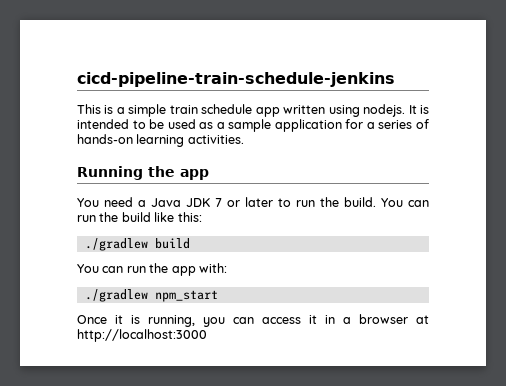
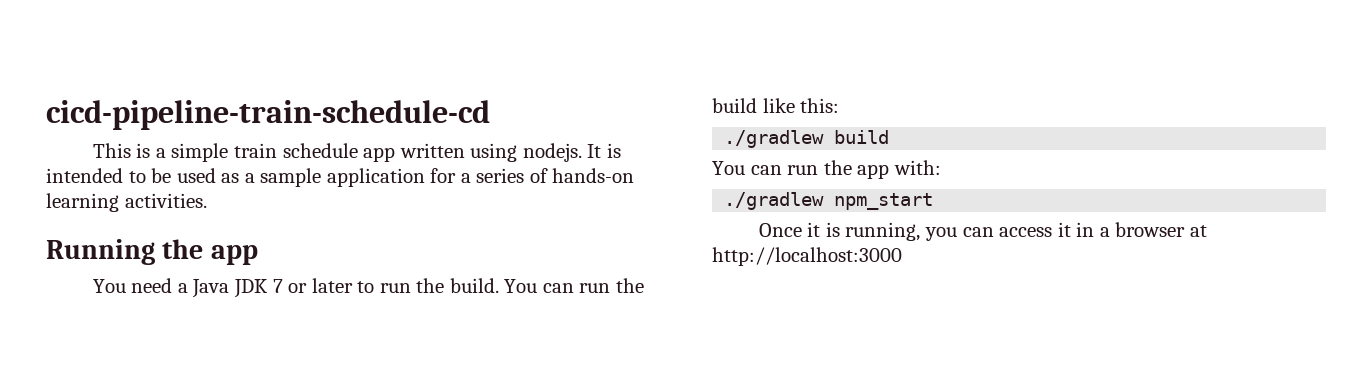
- cicd-pipeline-train-schedule-jenkins
+ cicd-pipeline-train-schedule-cd

